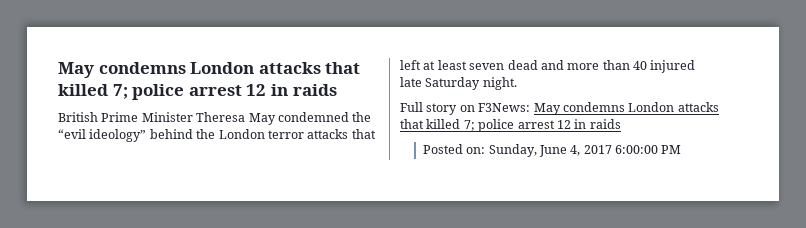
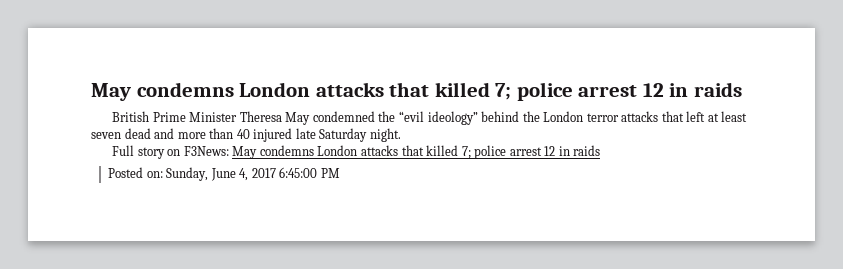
- Posted on: Sunday, June 4, 2017 6:00:00 PM
+ Posted on: Sunday, June 4, 2017 6:45:00 PM

